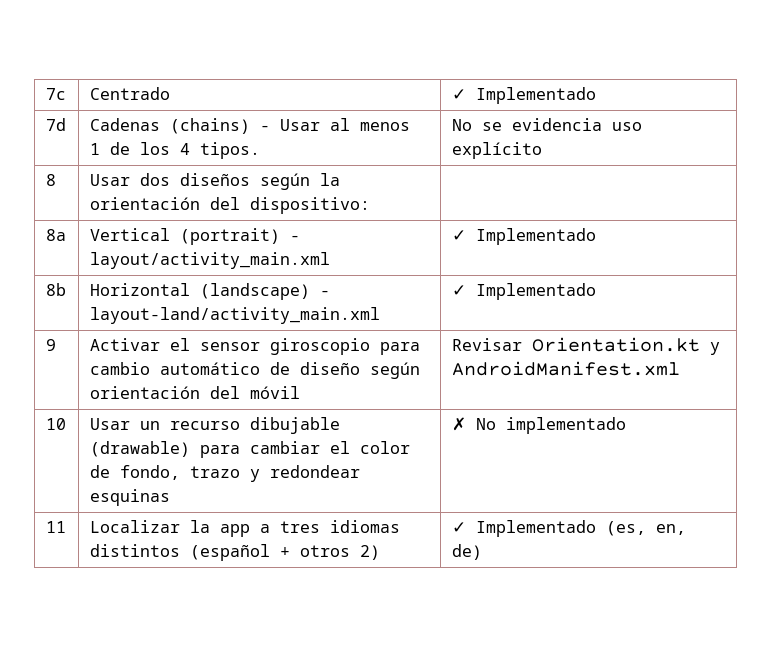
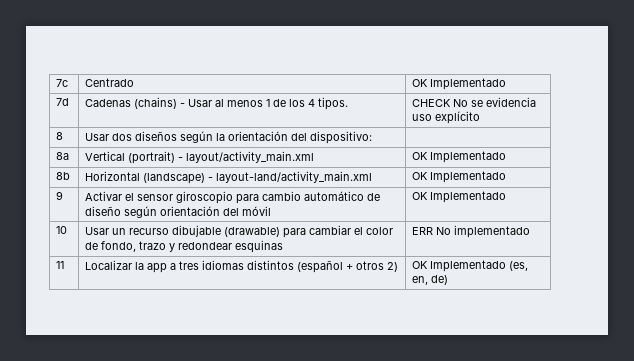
- 7c | Centrado | ✓ Implementado
+ 7c | Centrado | OK Implementado
- 7d | Cadenas (chains) - Usar al menos 1 de los 4 tipos. | No se evidencia uso explícito
+ 7d | Cadenas (chains) - Usar al menos 1 de los 4 tipos. | CHECK No se evidencia uso explícito
- 8a | Vertical (portrait) - layout/activity_main.xml | ✓ Implementado
+ 8a | Vertical (portrait) - layout/activity_main.xml | OK Implementado
- 8b | Horizontal (landscape) - layout-land/activity_main.xml | ✓ Implementado
+ 8b | Horizontal (landscape) - layout-land/activity_main.xml | OK Implementado
- 9 | Activar el sensor giroscopio para cambio automático de diseño según orientación del móvil | Revisar Orientation.kt y AndroidManifest.xml
+ 9 | Activar el sensor giroscopio para cambio automático de diseño según orientación del móvil | OK Implementado
- 10 | Usar un recurso dibujable (drawable) para cambiar el color de fondo, trazo y redondear esquinas | ✗ No implementado
+ 10 | Usar un recurso dibujable (drawable) para cambiar el color de fondo, trazo y redondear esquinas | ERR No implementado
- 11 | Localizar la app a tres idiomas distintos (español + otros 2) | ✓ Implementado (es, en, de)
+ 11 | Localizar la app a tres idiomas distintos (español + otros 2) | OK Implementado (es, en, de)

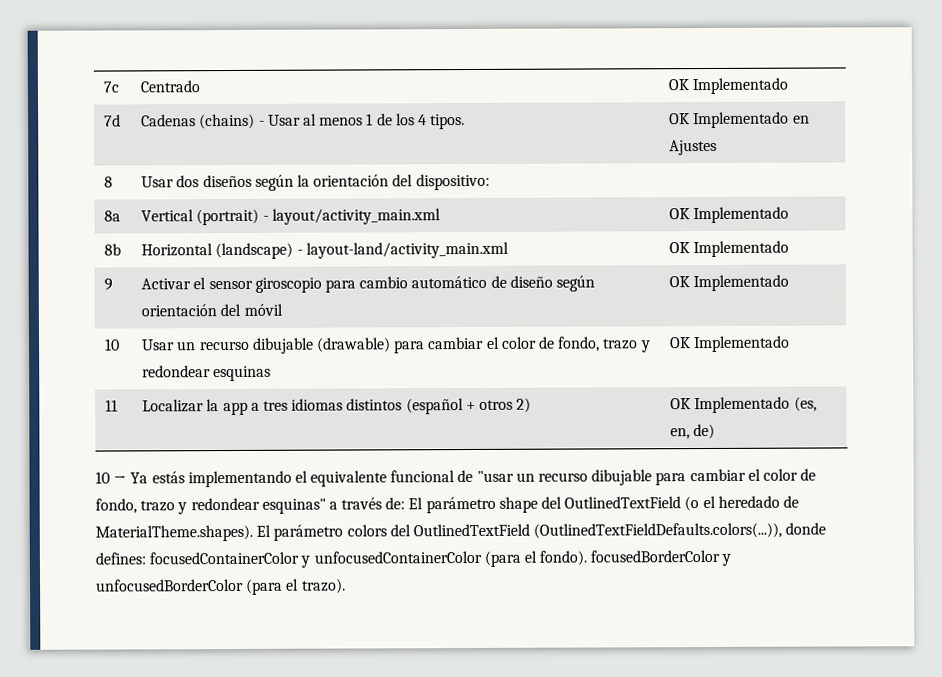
- 7d | Cadenas (chains) - Usar al menos 1 de los 4 tipos. | CHECK No se evidencia uso explícito
+ 7d | Cadenas (chains) - Usar al menos 1 de los 4 tipos. | OK Implementado en Ajustes
- 10 | Usar un recurso dibujable (drawable) para cambiar el color de fondo, trazo y redondear esquinas | ERR No implementado
+ 10 | Usar un recurso dibujable (drawable) para cambiar el color de fondo, trazo y redondear esquinas | OK Implementado
+ 10 → Ya estás implementando el equivalente funcional de "usar un recurso dibujable para cambiar el color de fondo, trazo y redondear esquinas" a través de: El parámetro shape del OutlinedTextField (o el heredado de MaterialTheme.shapes). El parámetro colors del OutlinedTextField (OutlinedTextFieldDefaults.colors(...)), donde defines: focusedContainerColor y unfocusedContainerColor (para el fondo). focusedBorderColor y unfocusedBorderColor (para el trazo).

